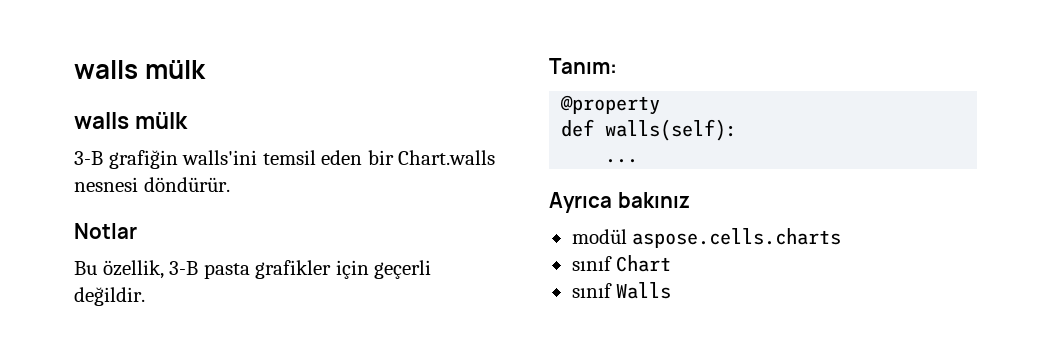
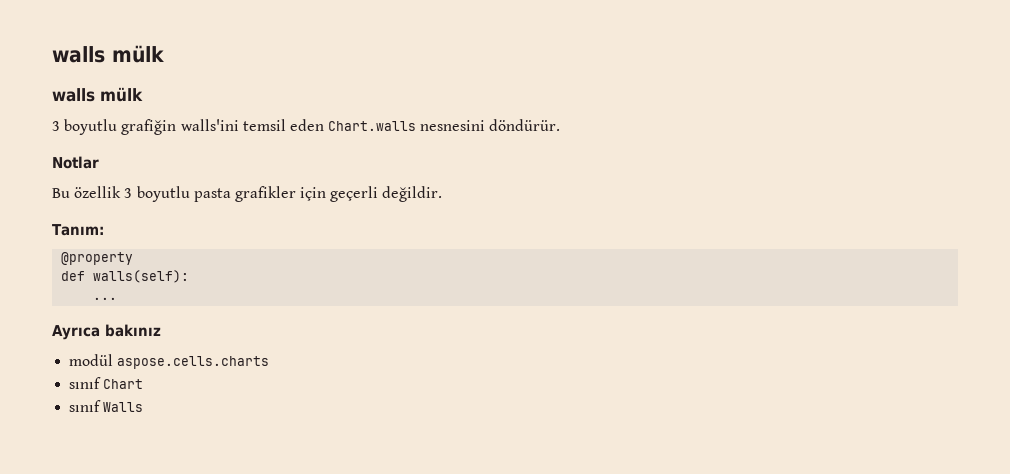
- 3-B grafiğin walls'ini temsil eden bir Chart.walls nesnesi döndürür.
+ 3 boyutlu grafiğin walls'ini temsil eden Chart.walls nesnesini döndürür.
- Bu özellik, 3-B pasta grafikler için geçerli değildir.
+ Bu özellik 3 boyutlu pasta grafikler için geçerli değildir.

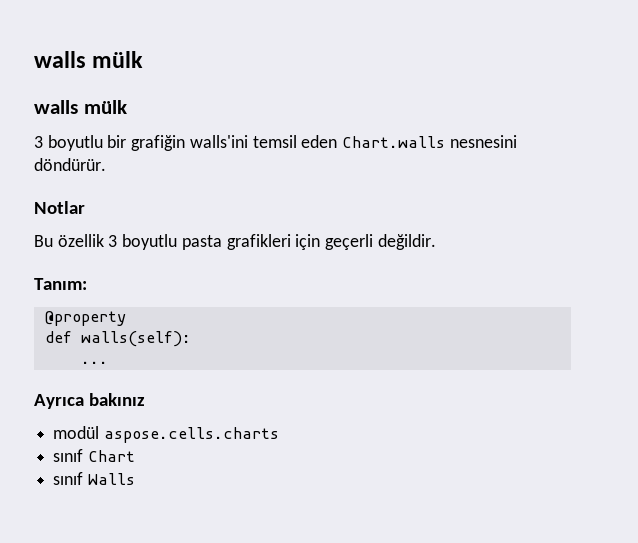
- 3 boyutlu grafiğin walls'ini temsil eden Chart.walls nesnesini döndürür.
+ 3 boyutlu bir grafiğin walls'ini temsil eden Chart.walls nesnesini döndürür.
- Bu özellik 3 boyutlu pasta grafikler için geçerli değildir.
+ Bu özellik 3 boyutlu pasta grafikleri için geçerli değildir.

